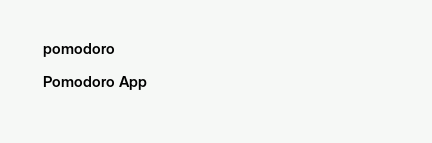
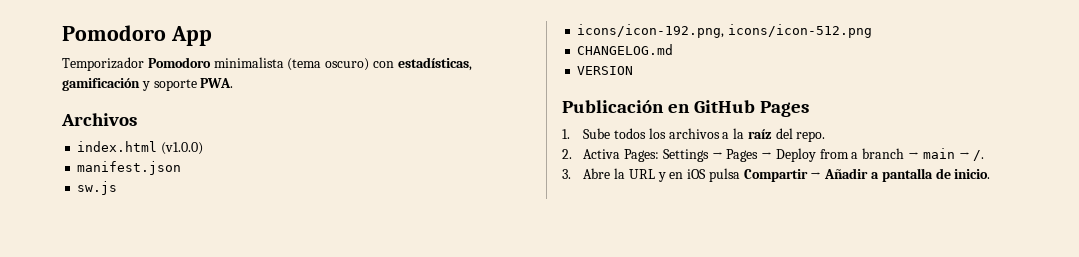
- pomodoro
+ Temporizador Pomodoro minimalista (tema oscuro) con estadísticas, gamificación y soporte PWA.
+ Archivos
+ index.html (v1.0.0)
+ manifest.json
+ sw.js
+ icons/icon-192.png, icons/icon-512.png
+ CHANGELOG.md
+ VERSION
+ Publicación en GitHub Pages
+ 1. Sube todos los archivos a la raíz del repo.
+ 2. Activa Pages: Settings → Pages → Deploy from a branch → main → /.
+ 3. Abre la URL y en iOS pulsa Compartir → Añadir a pantalla de inicio.

